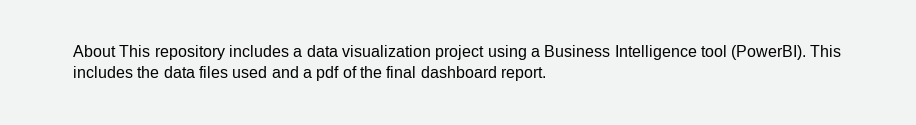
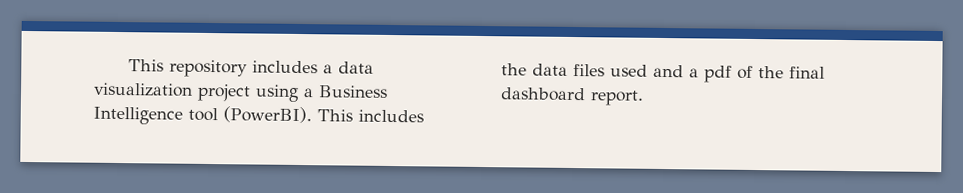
- About This repository includes a data visualization project using a Business Intelligence tool (PowerBI).
+ This repository includes a data visualization project using a Business Intelligence tool (PowerBI).

